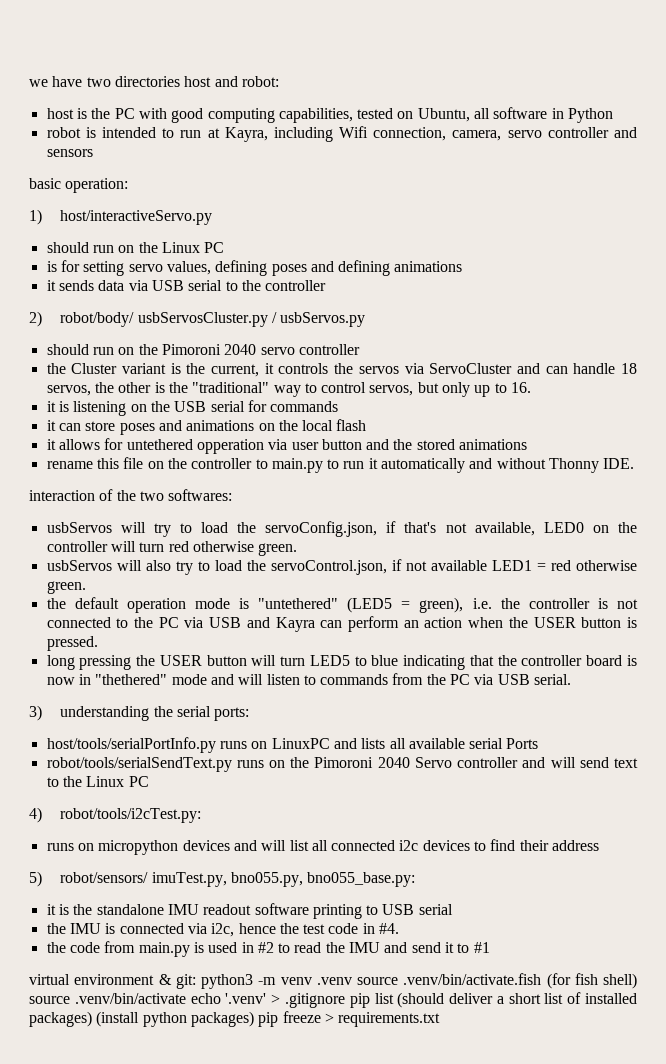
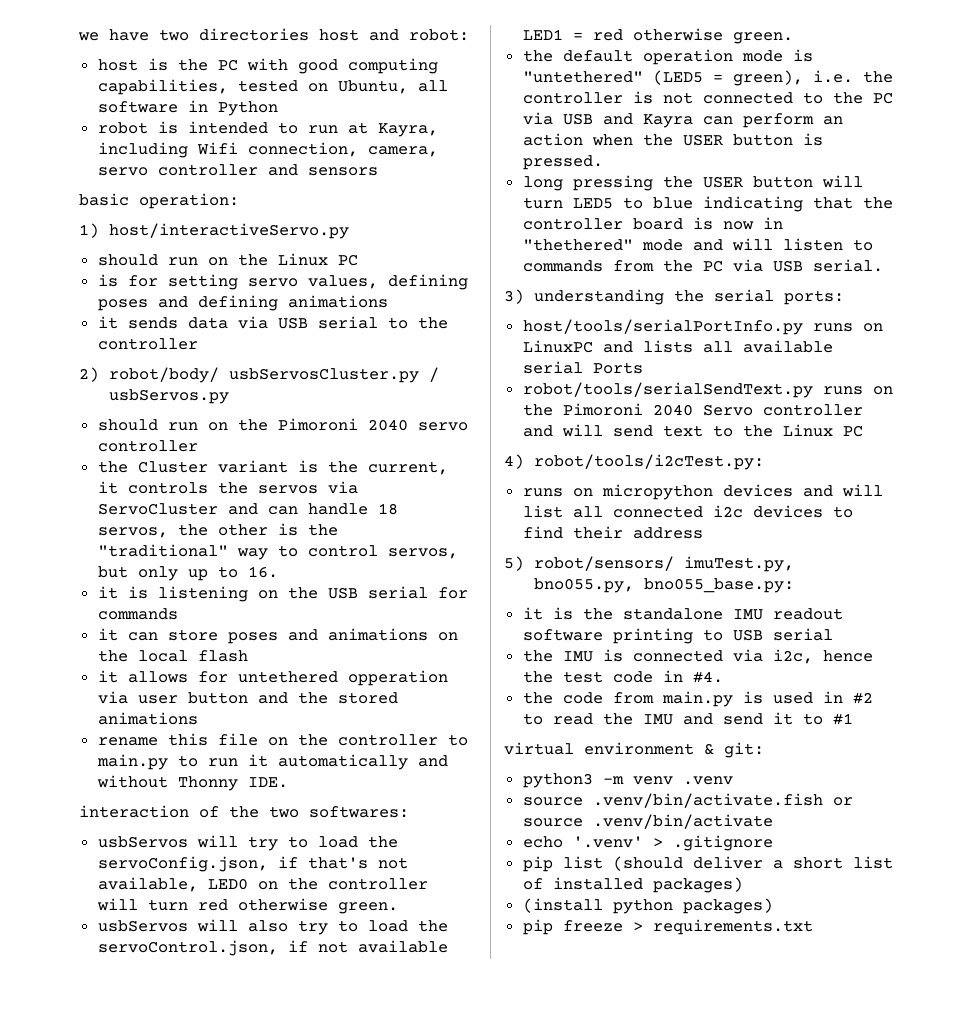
- virtual environment & git: python3 -m venv .venv source .venv/bin/activate.fish (for fish shell) source .venv/bin/activate echo '.venv' > .gitignore pip list (should deliver a short list of installed packages) (install python packages) pip freeze > requirements.txt
+ virtual environment & git:
+ python3 -m venv .venv
+ source .venv/bin/activate.fish or source .venv/bin/activate
+ echo '.venv' > .gitignore
+ pip list (should deliver a short list of installed packages)
+ (install python packages)
+ pip freeze > requirements.txt

